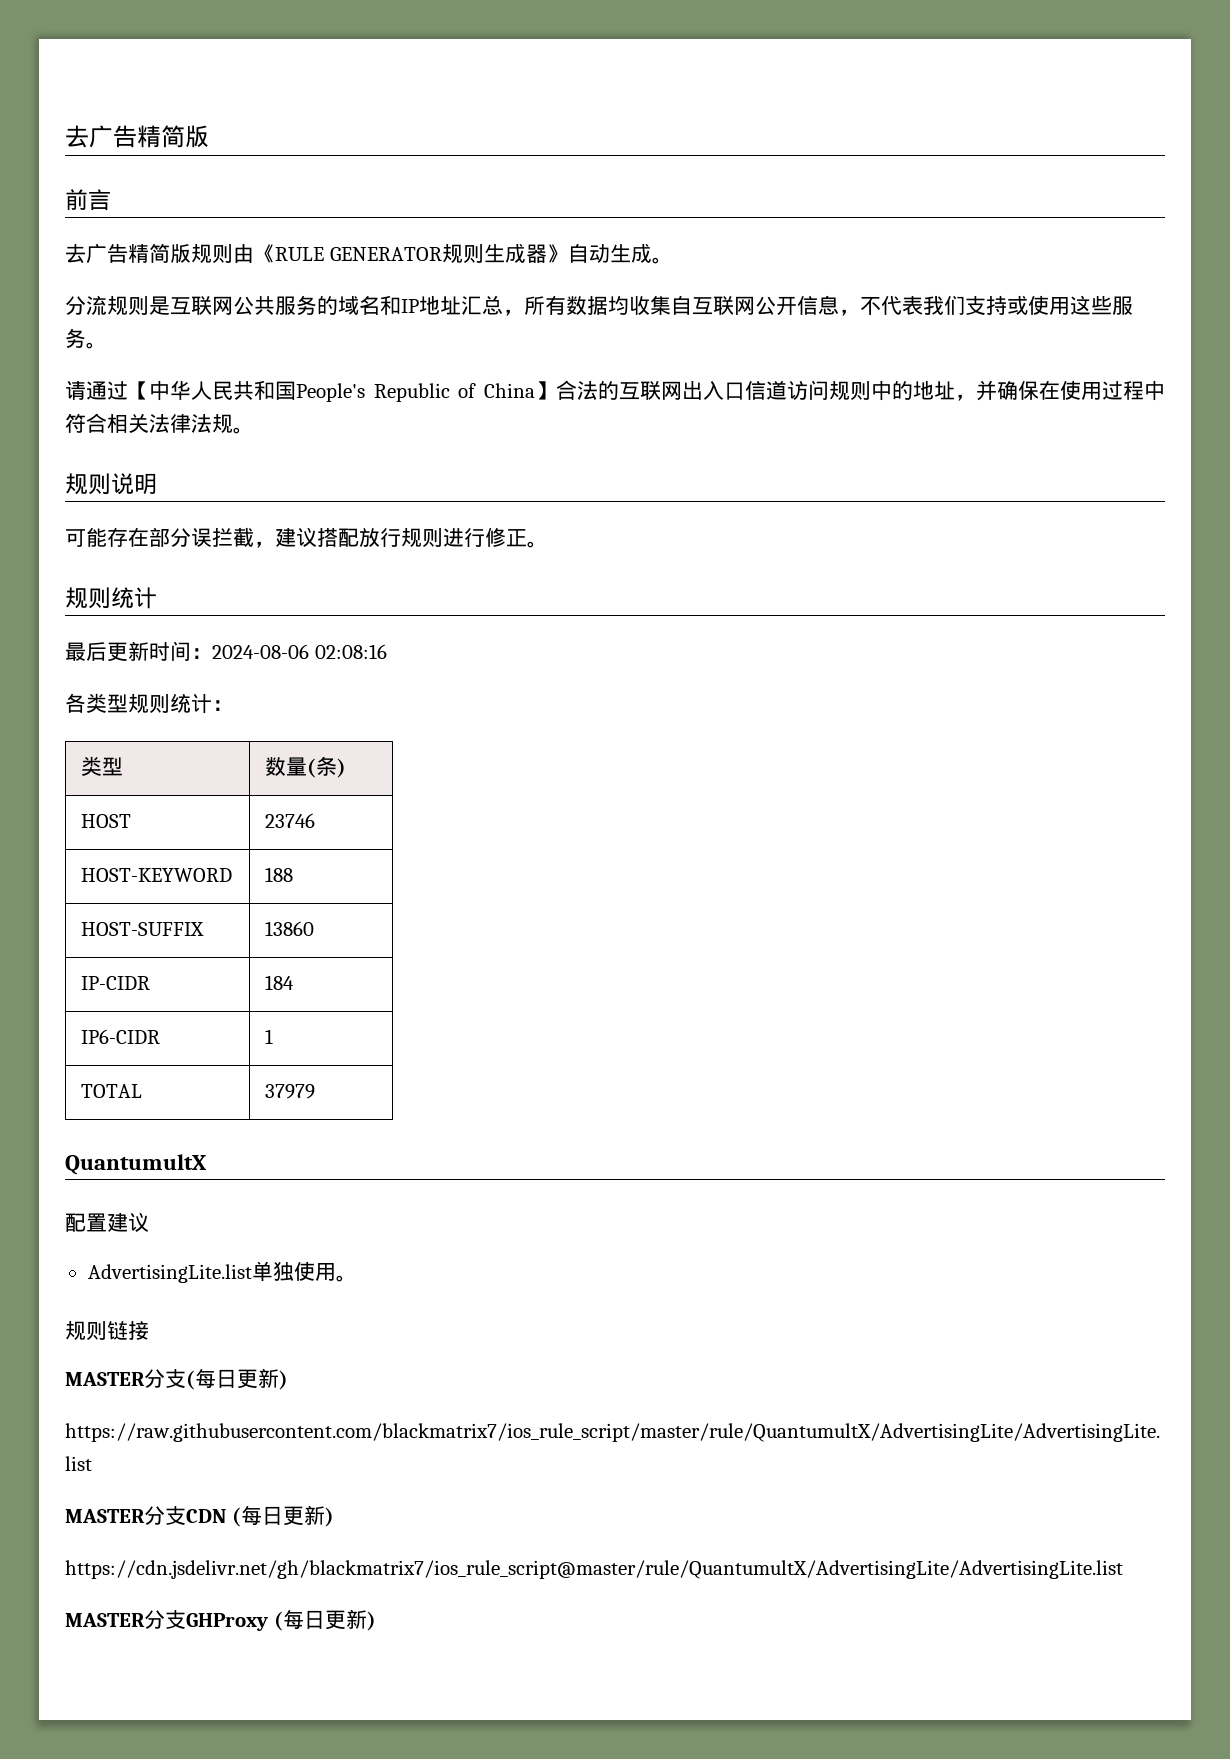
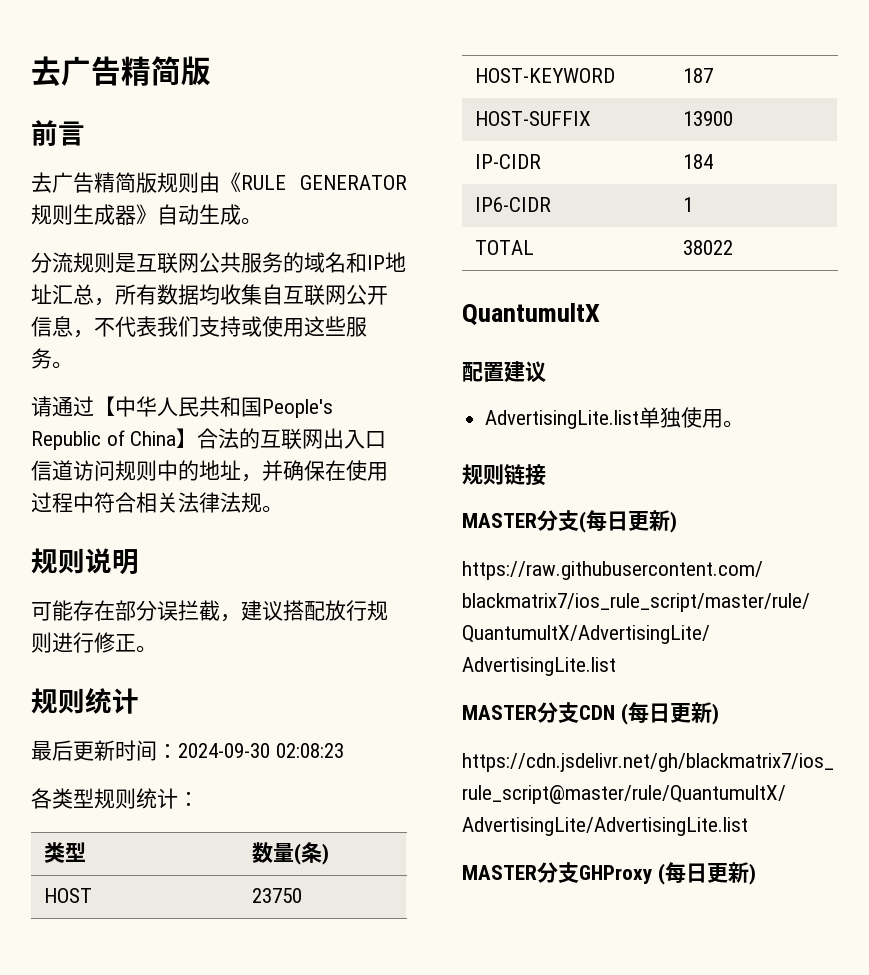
- 最后更新时间：2024-08-06 02:08:16
+ 最后更新时间：2024-09-30 02:08:23
- HOST | 23746
+ HOST | 23750
- HOST-KEYWORD | 188
+ HOST-KEYWORD | 187
- HOST-SUFFIX | 13860
+ HOST-SUFFIX | 13900
- TOTAL | 37979
+ TOTAL | 38022

